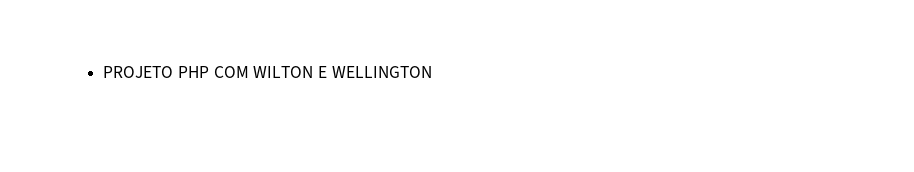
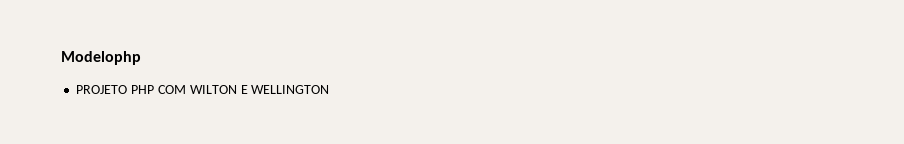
+ Modelophp

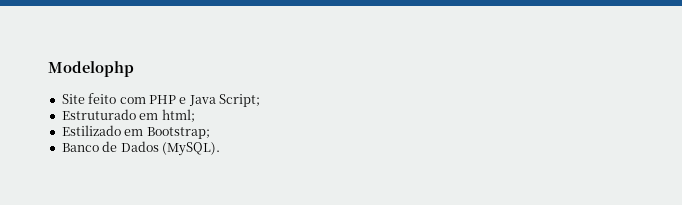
- PROJETO PHP COM WILTON E WELLINGTON
+ Site feito com PHP e Java Script;
+ Estruturado em html;
+ Estilizado em Bootstrap;
+ Banco de Dados (MySQL).

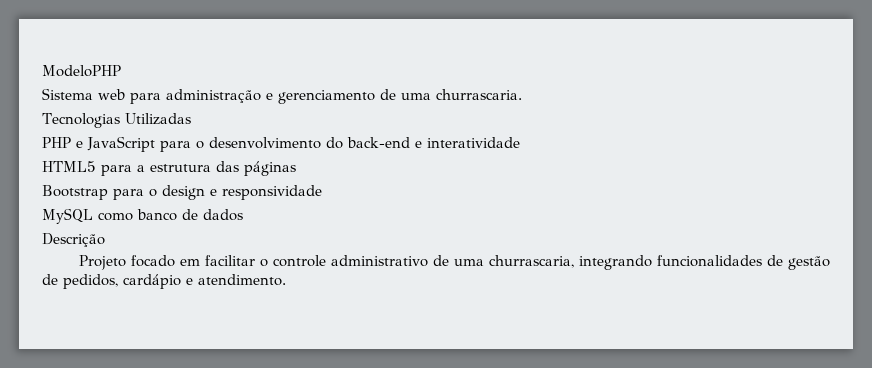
- Modelophp
- Site feito com PHP e Java Script;
- Estruturado em html;
- Estilizado em Bootstrap;
- Banco de Dados (MySQL).
+ ModeloPHP
+ Sistema web para administração e gerenciamento de uma churrascaria.
+ Tecnologias Utilizadas
+ PHP e JavaScript para o desenvolvimento do back-end e interatividade
+ HTML5 para a estrutura das páginas
+ Bootstrap para o design e responsividade
+ MySQL como banco de dados
+ Descrição
+ Projeto focado em facilitar o controle administrativo de uma churrascaria, integrando funcionalidades de gestão de pedidos, cardápio e atendimento.

